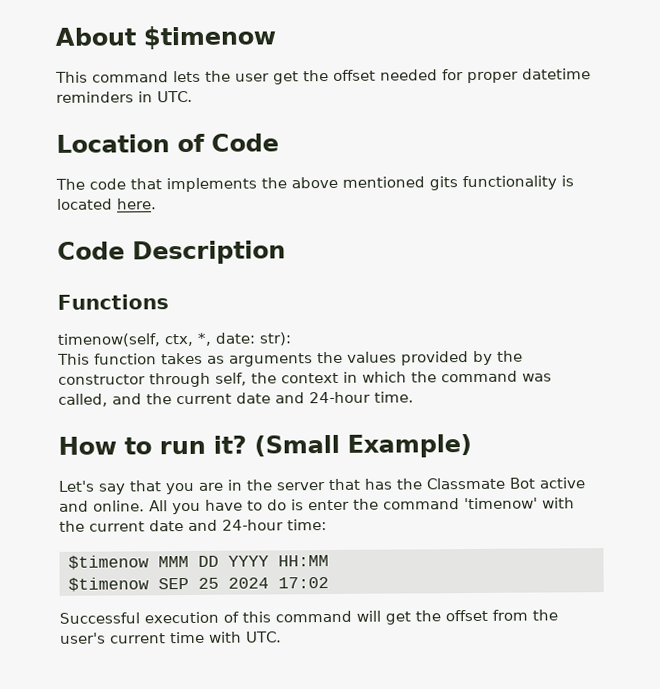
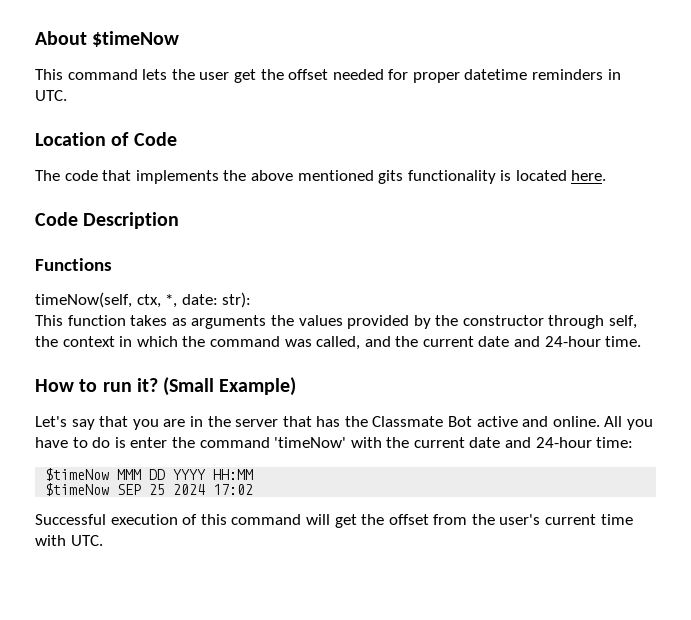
- About $timenow
+ About $timeNow
- timenow(self, ctx, *, date: str):
+ timeNow(self, ctx, *, date: str):
- All you have to do is enter the command 'timenow' with the current date and 24-hour time:
+ All you have to do is enter the command 'timeNow' with the current date and 24-hour time:
- $timenow MMM DD YYYY HH:MM
+ $timeNow MMM DD YYYY HH:MM
- $timenow SEP 25 2024 17:02
+ $timeNow SEP 25 2024 17:02

